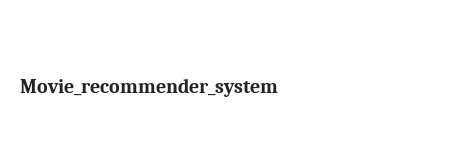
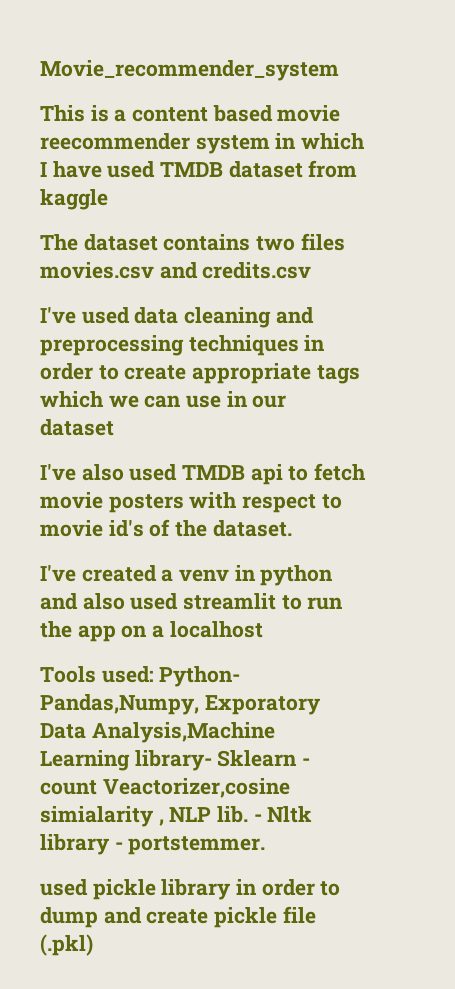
+ This is a content based movie reecommender system in which I have used TMDB dataset from kaggle
+ The dataset contains two files movies.csv and credits.csv
+ I've used data cleaning and preprocessing techniques in order to create appropriate tags which we can use in our dataset
+ I've also used TMDB api to fetch movie posters with respect to movie id's of the dataset.
+ I've created a venv in python and also used streamlit to run the app on a localhost
+ Tools used: Python- Pandas,Numpy, Exporatory Data Analysis,Machine Learning library- Sklearn - count Veactorizer,cosine simialarity , NLP lib. - Nltk library - portstemmer.
+ used pickle library in order to dump and create pickle file (.pkl)

